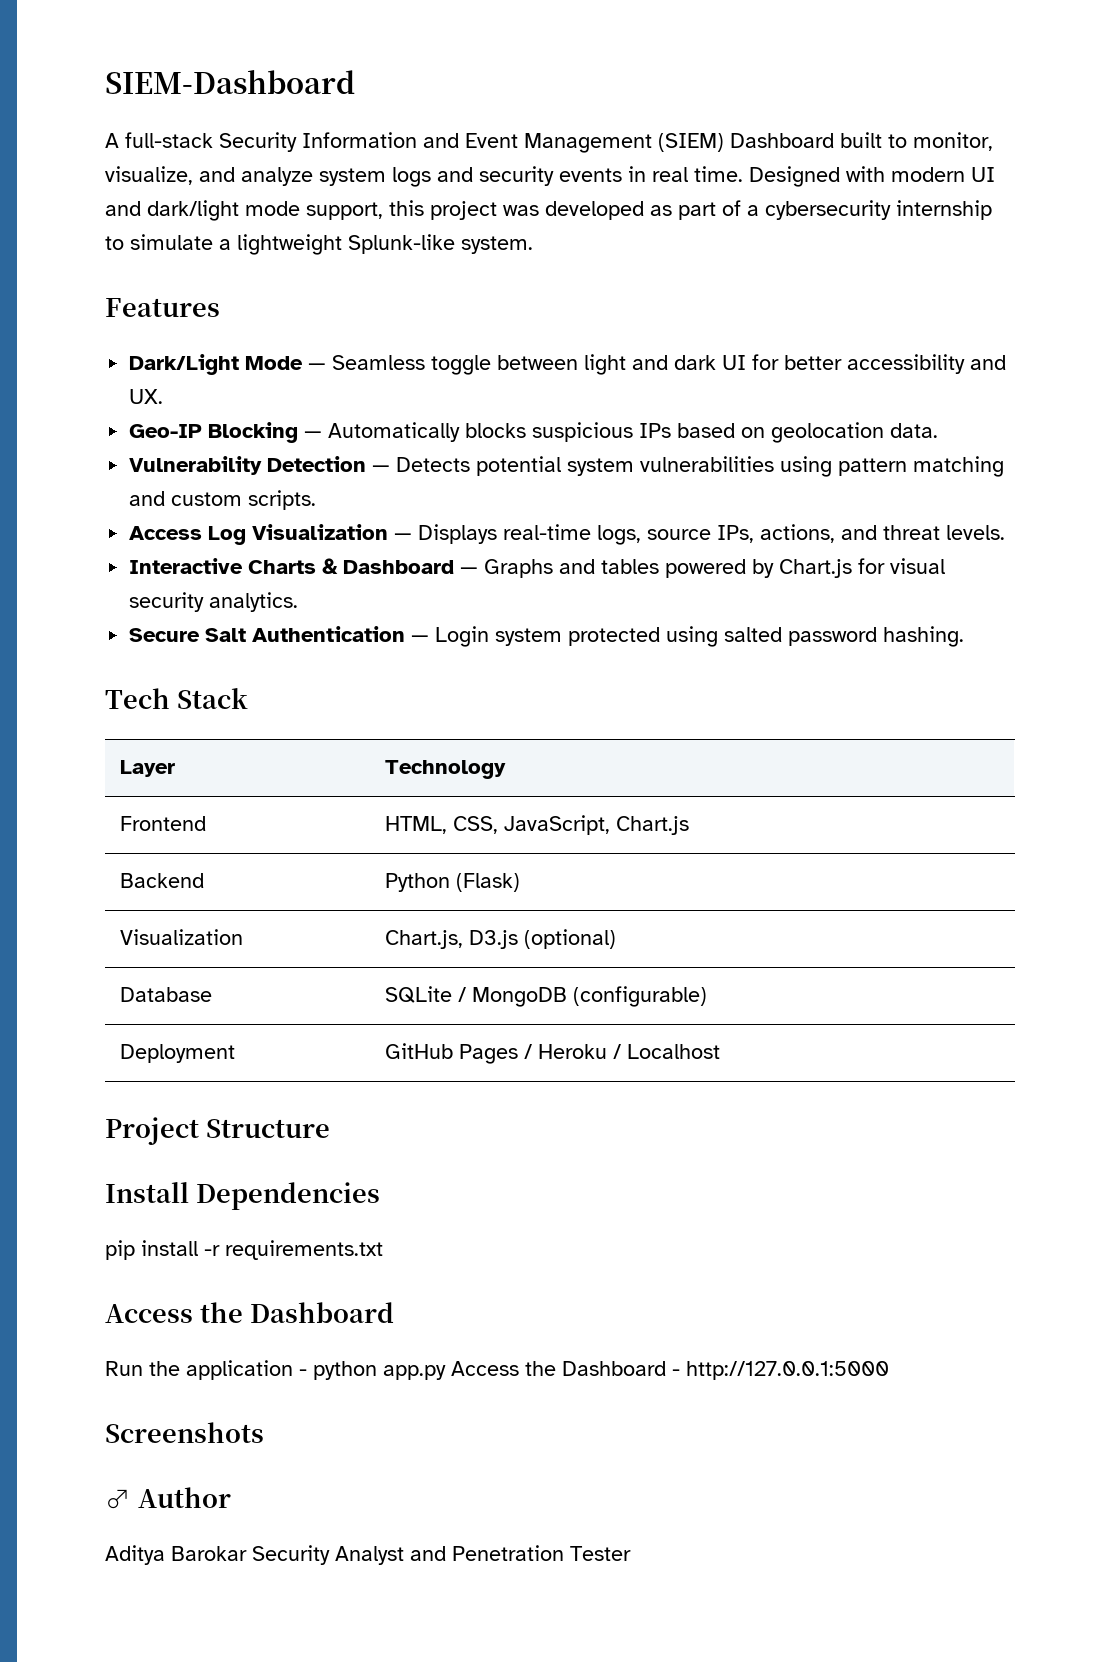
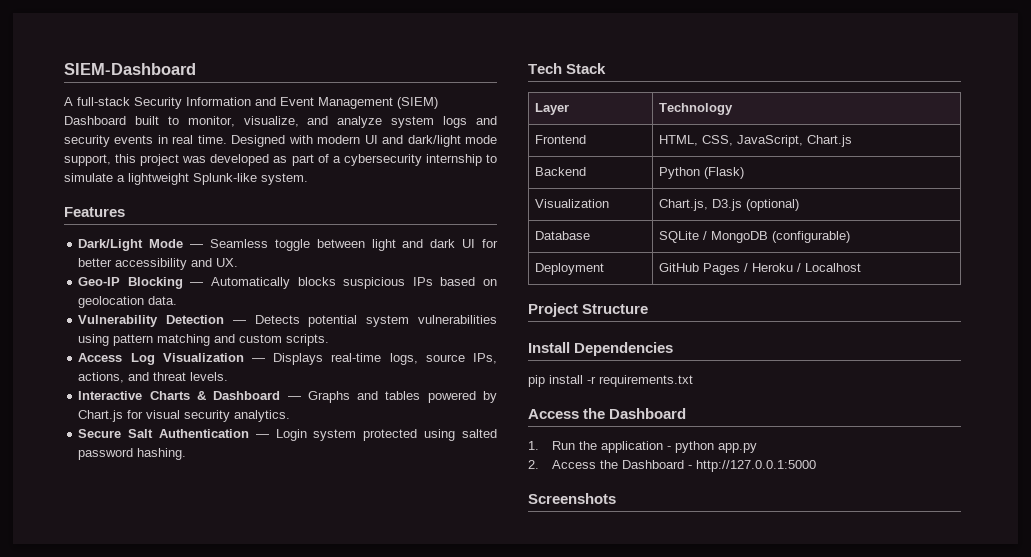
- Run the application - python app.py Access the Dashboard - http://127.0.0.1:5000
+ 1. Run the application - python app.py
+ 2. Access the Dashboard - http://127.0.0.1:5000
- ♂ Author
- Aditya Barokar Security Analyst and Penetration Tester

